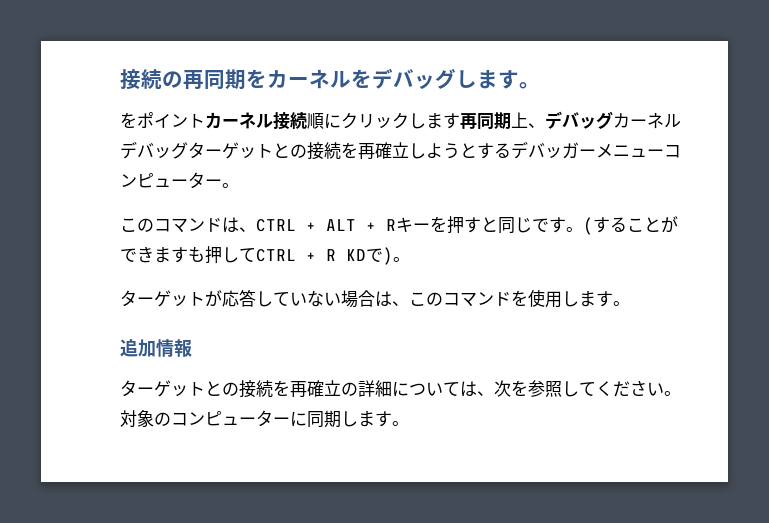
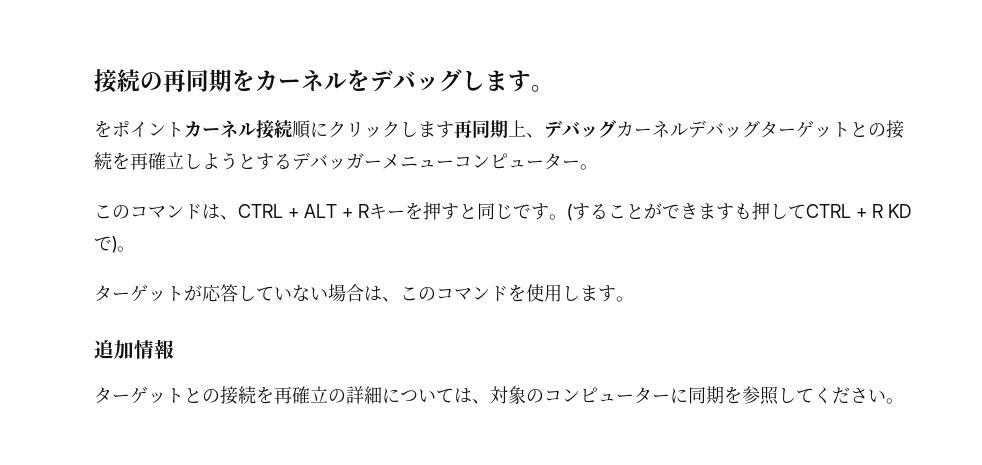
- ターゲットとの接続を再確立の詳細については、次を参照してください。対象のコンピューターに同期します。
+ ターゲットとの接続を再確立の詳細については、対象のコンピューターに同期を参照してください。

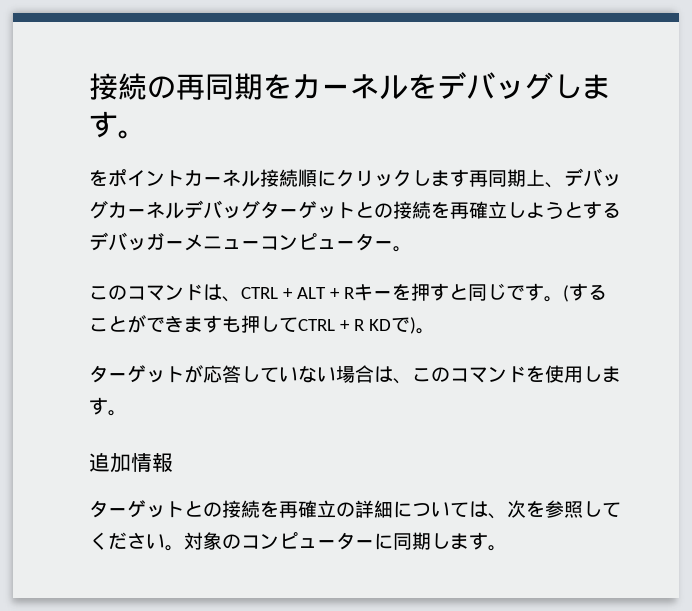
- ターゲットとの接続を再確立の詳細については、対象のコンピューターに同期を参照してください。
+ ターゲットとの接続を再確立の詳細については、次を参照してください。対象のコンピューターに同期します。

